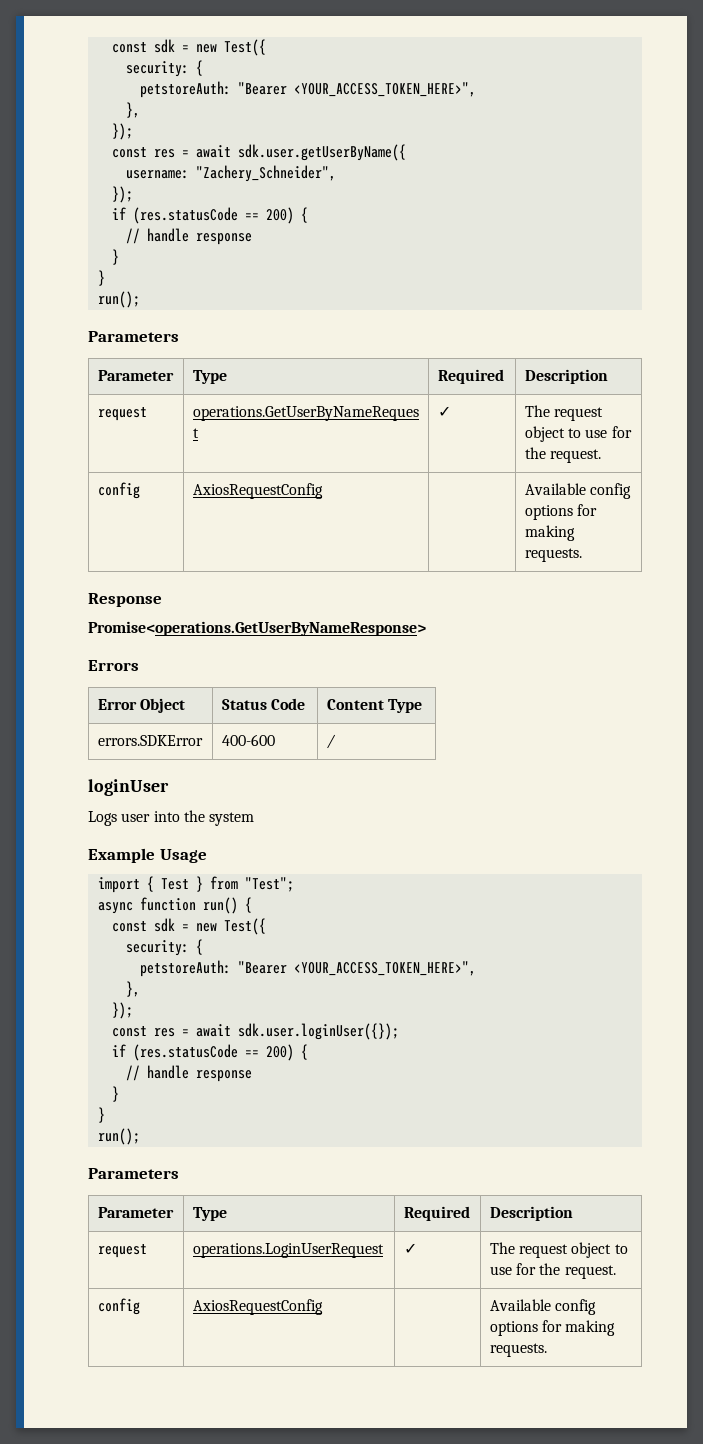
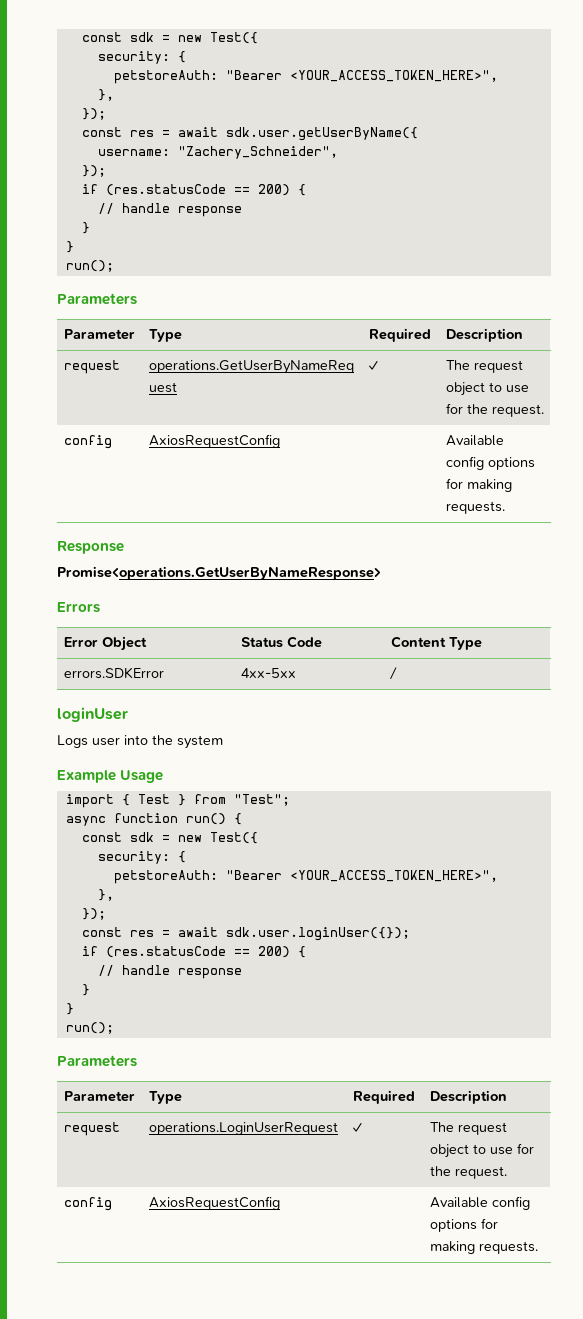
- errors.SDKError | 400-600 | /
+ errors.SDKError | 4xx-5xx | /

